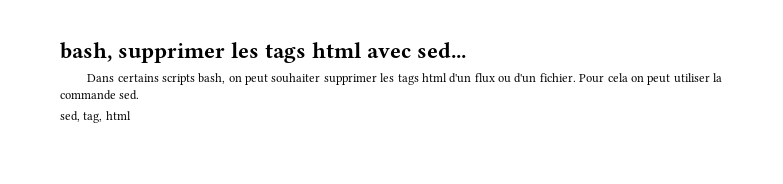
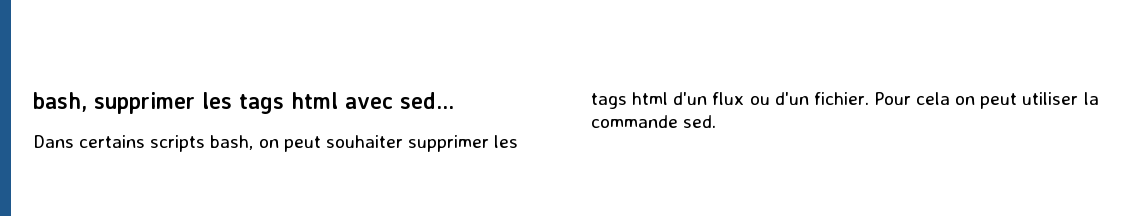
- sed, tag, html

